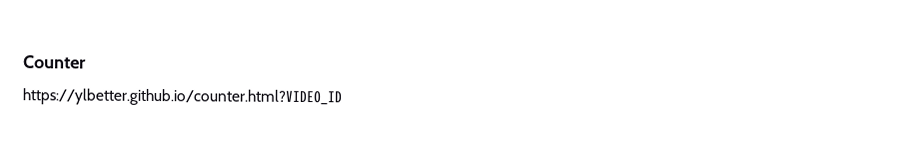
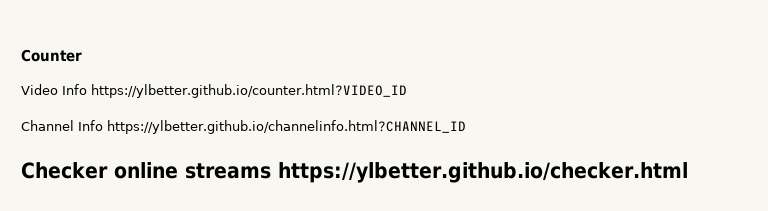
- https://ylbetter.github.io/counter.html?VIDEO_ID
+ Video Info https://ylbetter.github.io/counter.html?VIDEO_ID
+ Channel Info https://ylbetter.github.io/channelinfo.html?CHANNEL_ID
+ Checker online streams https://ylbetter.github.io/checker.html

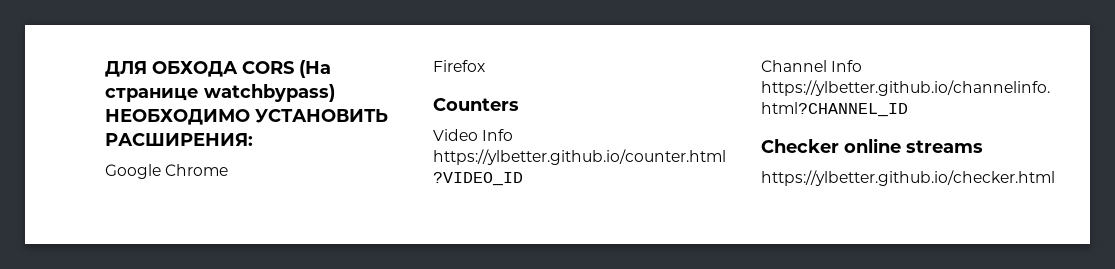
- Counter
+ ДЛЯ ОБХОДА CORS (На странице watchbypass) НЕОБХОДИМО УСТАНОВИТЬ РАСШИРЕНИЯ:
+ Google Chrome
+ Firefox
+ Counters
- Checker online streams https://ylbetter.github.io/checker.html
+ Checker online streams
+ https://ylbetter.github.io/checker.html

